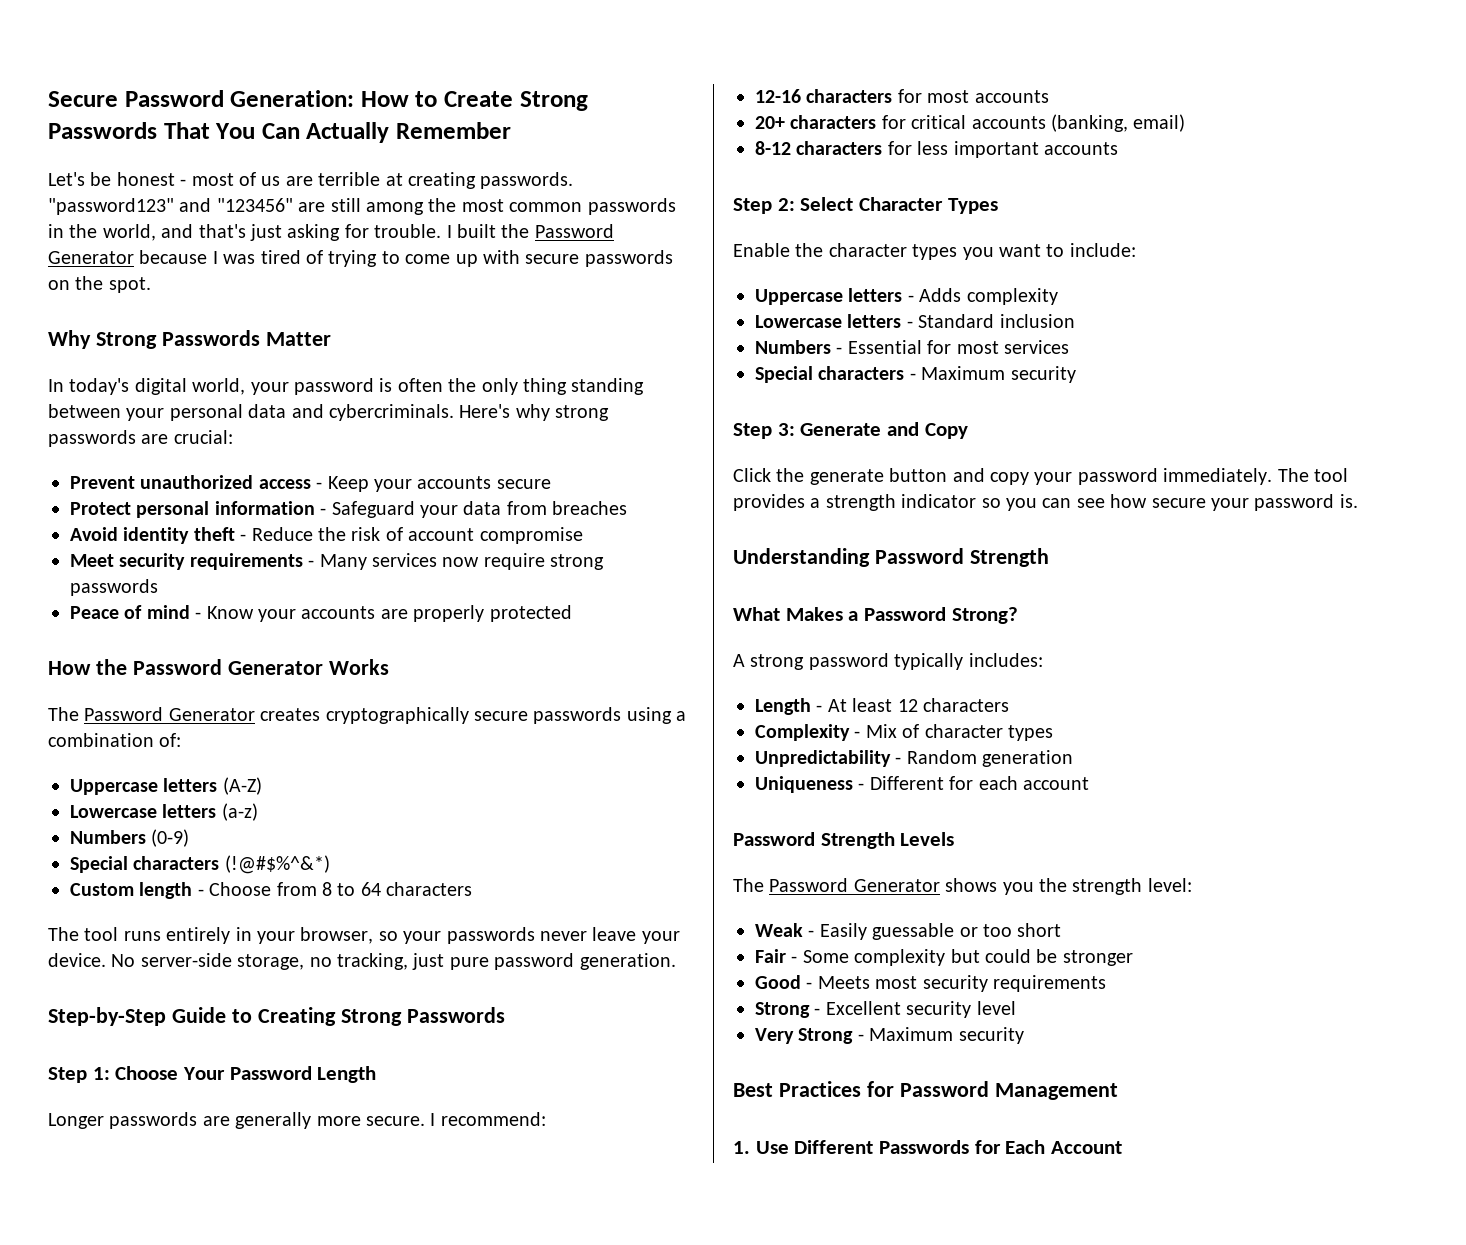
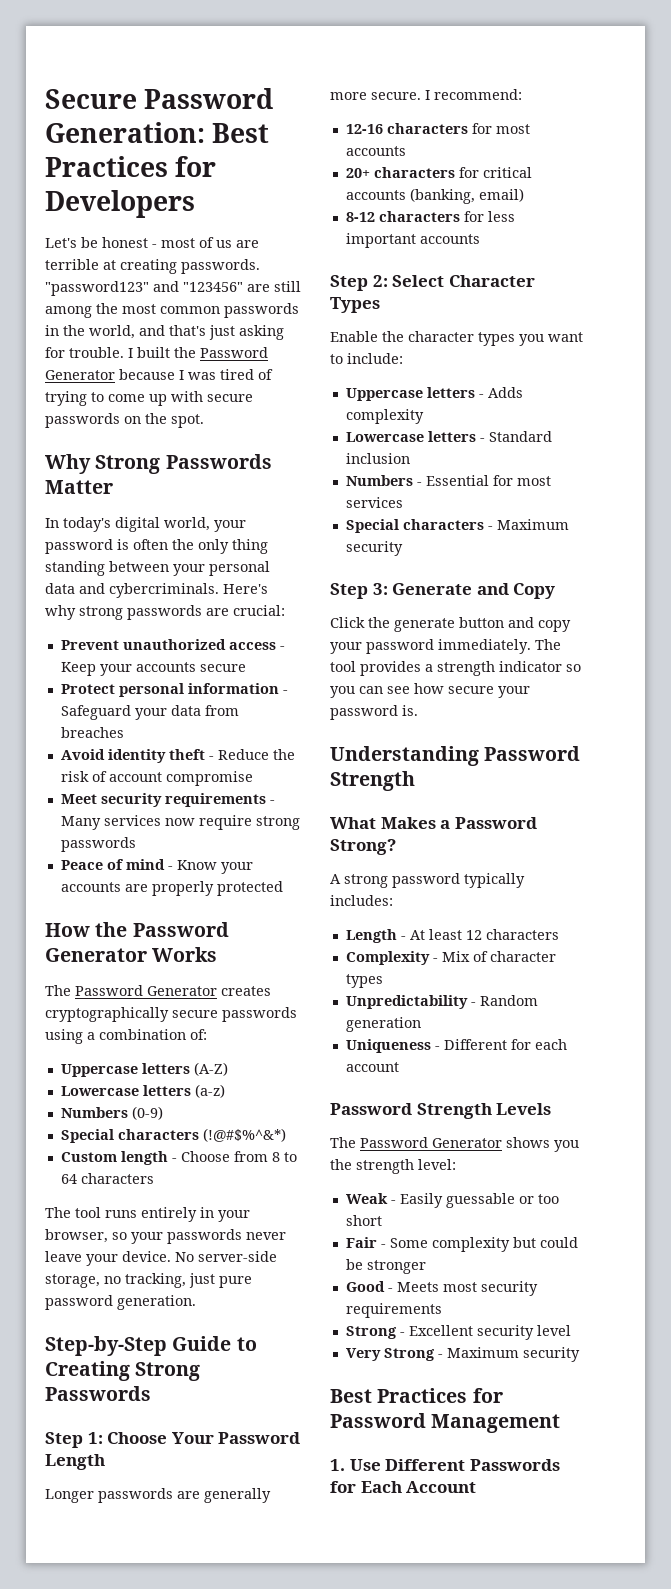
- Secure Password Generation: How to Create Strong Passwords That You Can Actually Remember
+ Secure Password Generation: Best Practices for Developers

